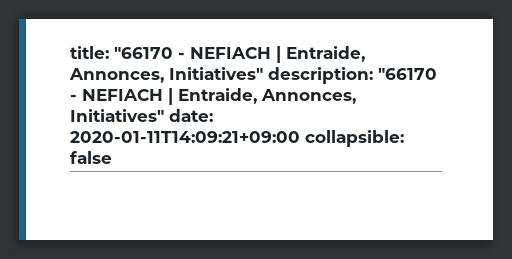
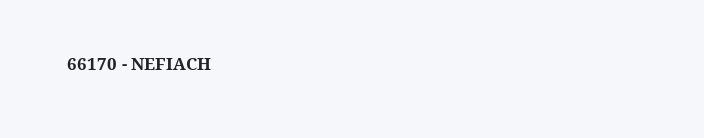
- title: "66170 - NEFIACH | Entraide, Annonces, Initiatives" description: "66170 - NEFIACH | Entraide, Annonces, Initiatives" date: 2020-01-11T14:09:21+09:00 collapsible: false
+ 66170 - NEFIACH

